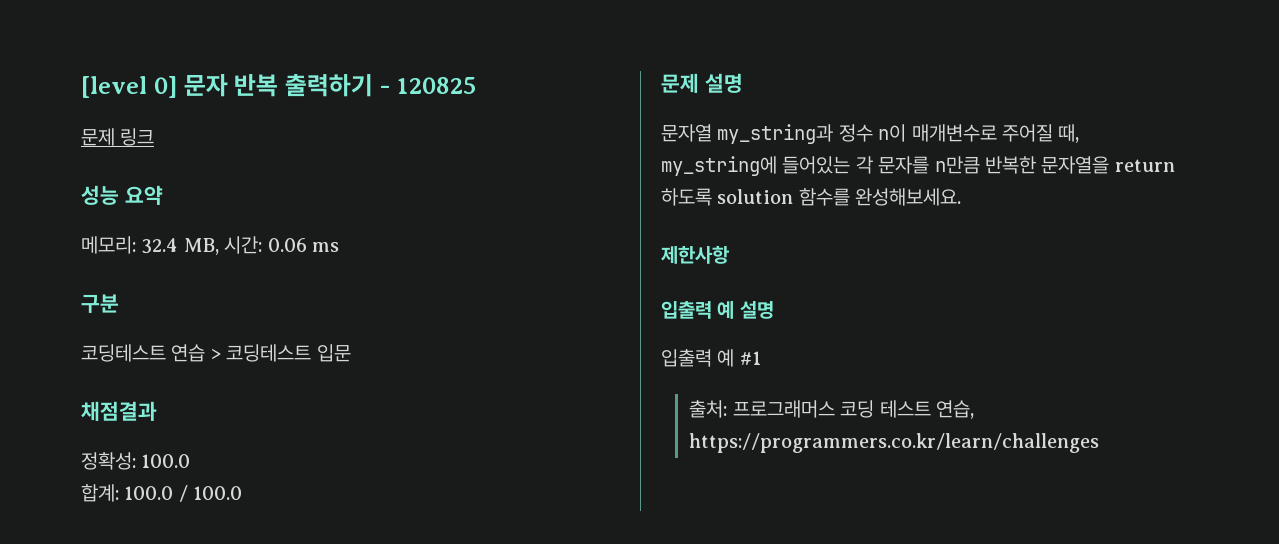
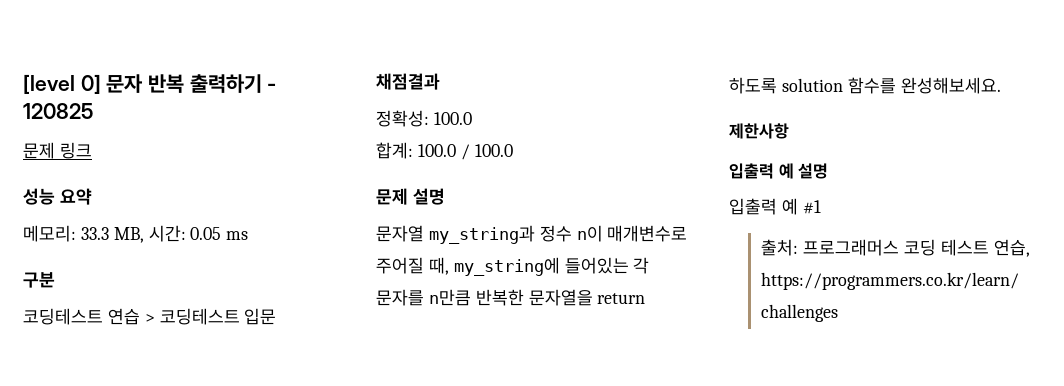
- 메모리: 32.4 MB, 시간: 0.06 ms
+ 메모리: 33.3 MB, 시간: 0.05 ms

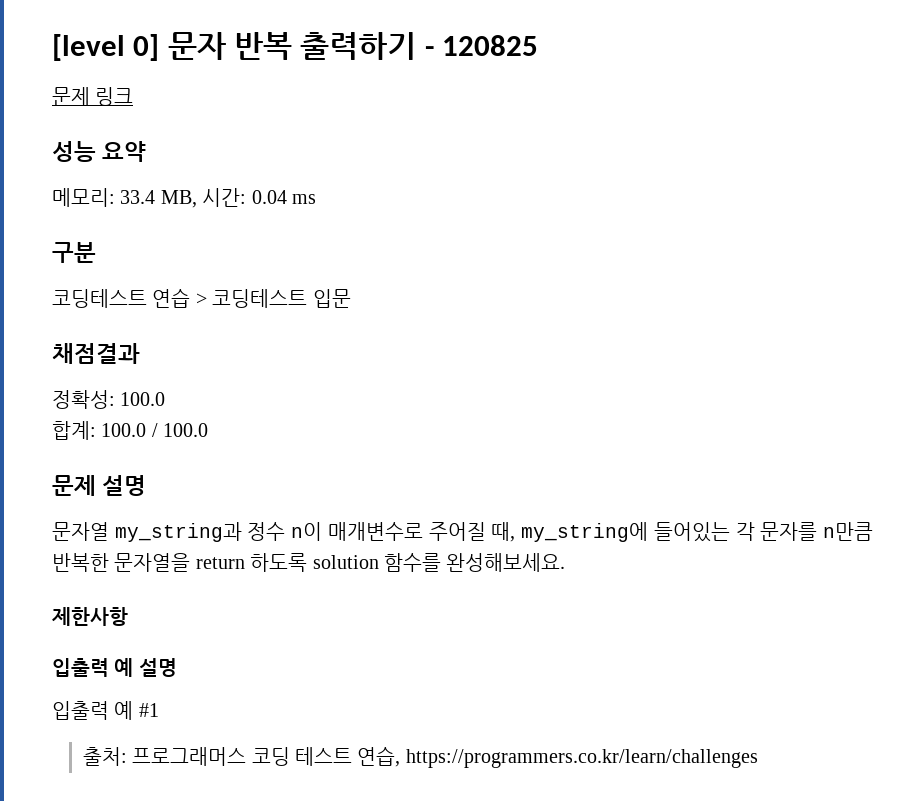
- 메모리: 33.3 MB, 시간: 0.05 ms
+ 메모리: 33.4 MB, 시간: 0.04 ms

